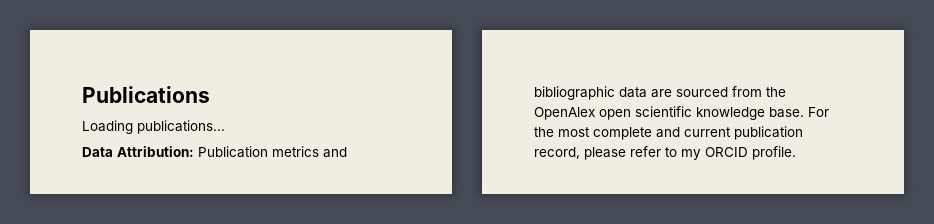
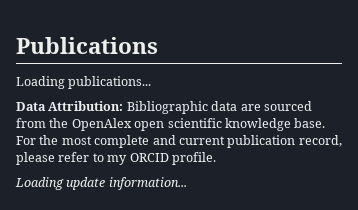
- Data Attribution: Publication metrics and bibliographic data are sourced from the OpenAlex open scientific knowledge base.
+ Data Attribution: Bibliographic data are sourced from the OpenAlex open scientific knowledge base.
+ Loading update information...

